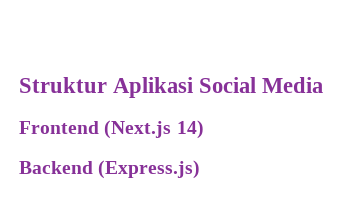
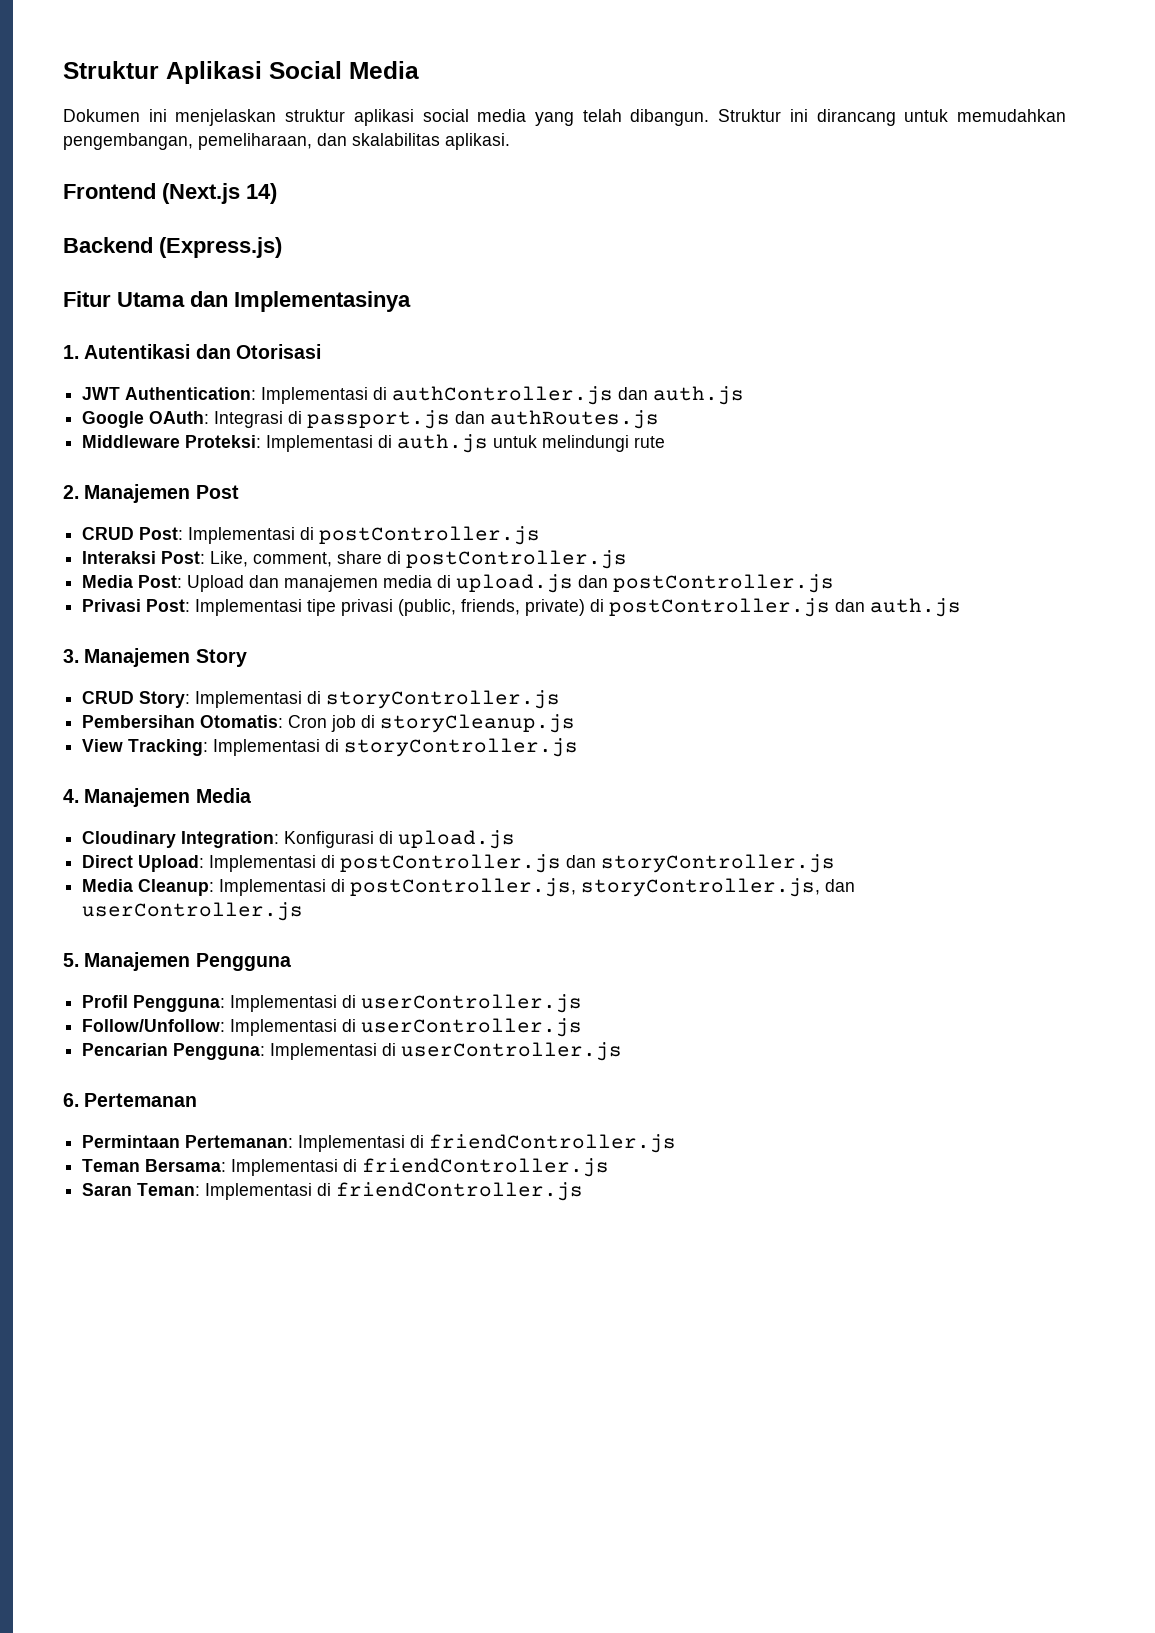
+ Dokumen ini menjelaskan struktur aplikasi social media yang telah dibangun. Struktur ini dirancang untuk memudahkan pengembangan, pemeliharaan, dan skalabilitas aplikasi.
+ Fitur Utama dan Implementasinya
+ 1. Autentikasi dan Otorisasi
+ JWT Authentication: Implementasi di authController.js dan auth.js
+ Google OAuth: Integrasi di passport.js dan authRoutes.js
+ Middleware Proteksi: Implementasi di auth.js untuk melindungi rute
+ 2. Manajemen Post
+ CRUD Post: Implementasi di postController.js
+ Interaksi Post: Like, comment, share di postController.js
+ Media Post: Upload dan manajemen media di upload.js dan postController.js
+ Privasi Post: Implementasi tipe privasi (public, friends, private) di postController.js dan auth.js
+ 3. Manajemen Story
+ CRUD Story: Implementasi di storyController.js
+ Pembersihan Otomatis: Cron job di storyCleanup.js
+ View Tracking: Implementasi di storyController.js
+ 4. Manajemen Media
+ Cloudinary Integration: Konfigurasi di upload.js
+ Direct Upload: Implementasi di postController.js dan storyController.js
+ Media Cleanup: Implementasi di postController.js, storyController.js, dan userController.js
+ 5. Manajemen Pengguna
+ Profil Pengguna: Implementasi di userController.js
+ Follow/Unfollow: Implementasi di userController.js
+ Pencarian Pengguna: Implementasi di userController.js
+ 6. Pertemanan
+ Permintaan Pertemanan: Implementasi di friendController.js
+ Teman Bersama: Implementasi di friendController.js
+ Saran Teman: Implementasi di friendController.js

